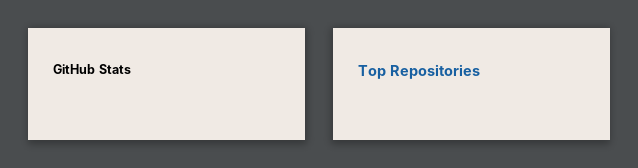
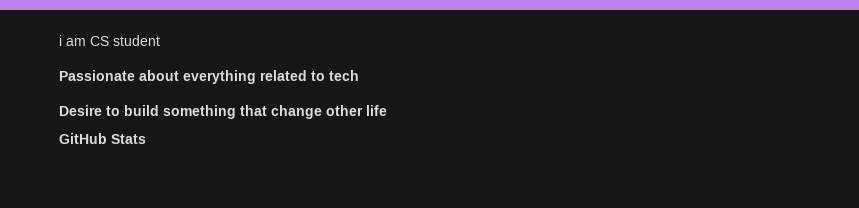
+ i am CS student
+ Passionate about everything related to tech
+ Desire to build something that change other life
- Top Repositories

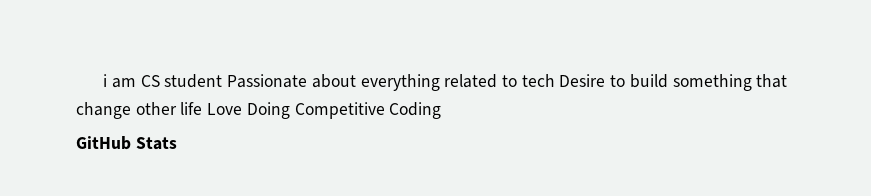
- i am CS student
- Passionate about everything related to tech
- Desire to build something that change other life
+ i am CS student Passionate about everything related to tech Desire to build something that change other life Love Doing Competitive Coding

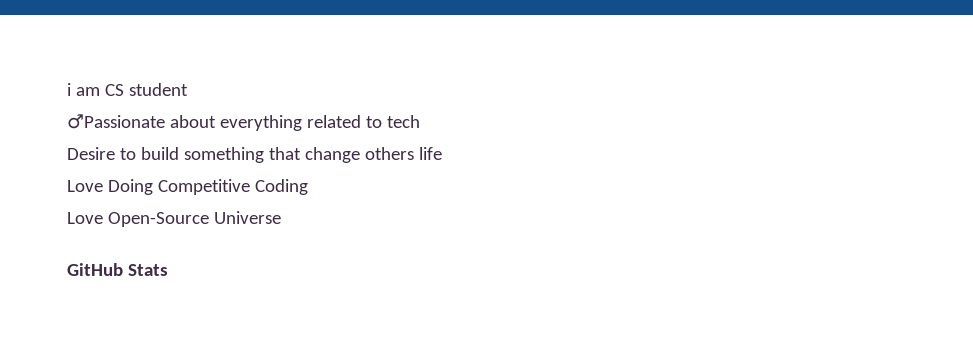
- i am CS student Passionate about everything related to tech Desire to build something that change other life Love Doing Competitive Coding
+ i am CS student
+ ♂Passionate about everything related to tech
+ Desire to build something that change others life
+ Love Doing Competitive Coding
+ Love Open-Source Universe

